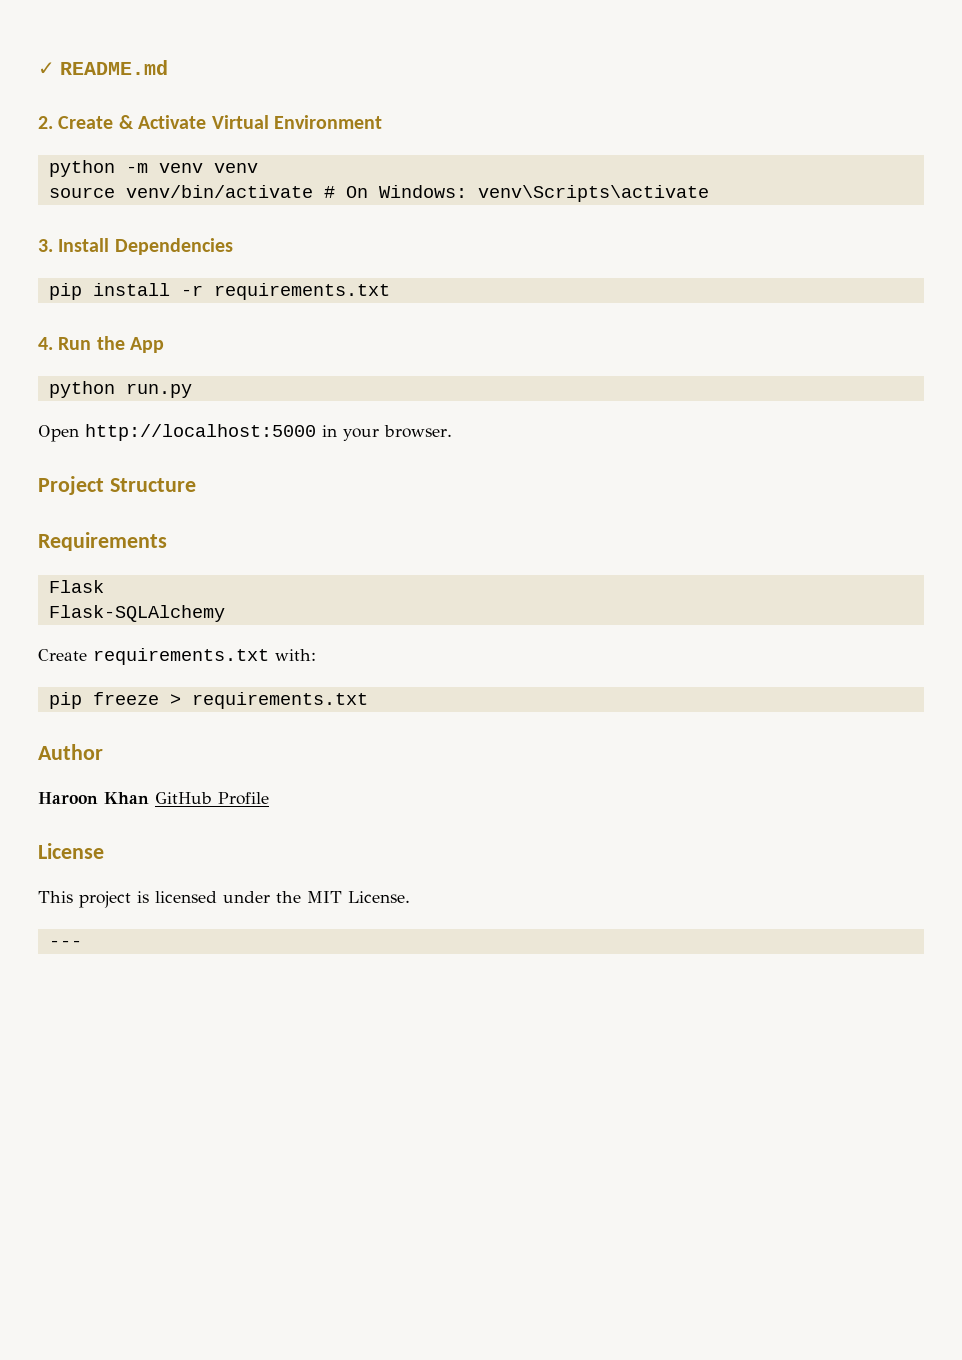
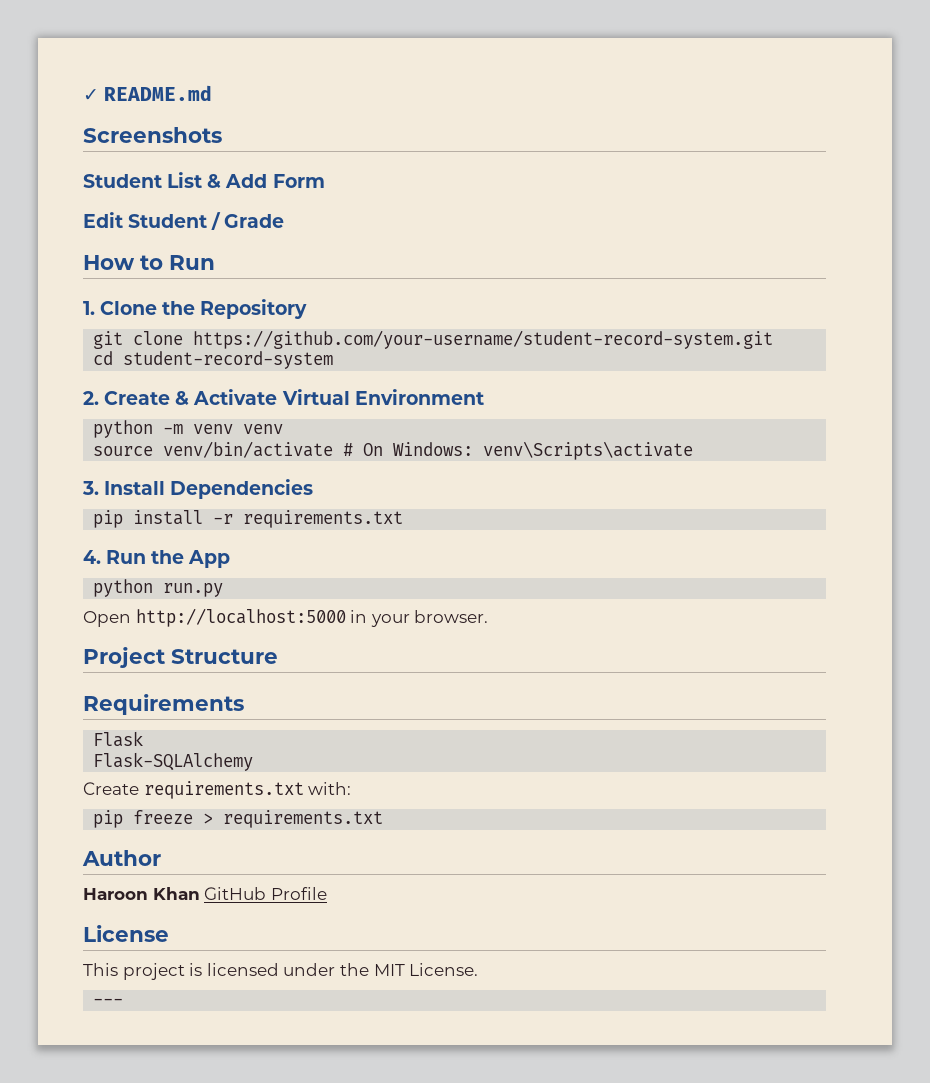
+ Screenshots
+ Student List & Add Form
+ Edit Student / Grade
+ How to Run
+ 1. Clone the Repository
+ git clone https://github.com/your-username/student-record-system.git
+ cd student-record-system

